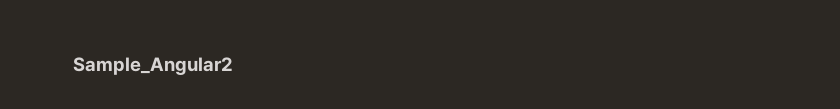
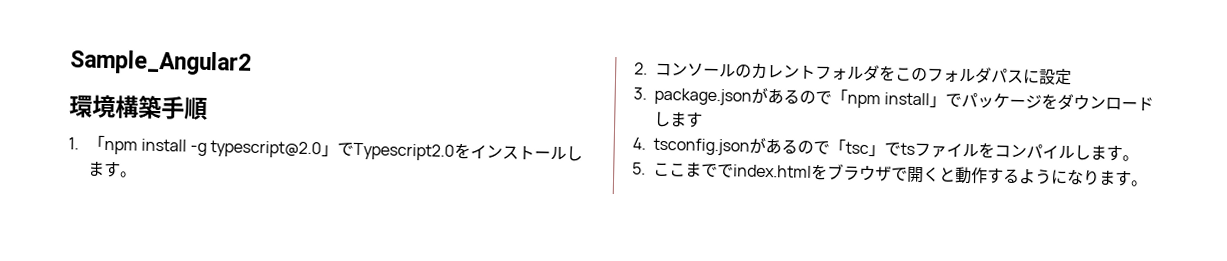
+ 環境構築手順
+ 1.「npm install -g typescript@2.0」でTypescript2.0をインストールします。
+ 2.コンソールのカレントフォルダをこのフォルダパスに設定
+ 3. package.jsonがあるので「npm install」でパッケージをダウンロードします
+ 4. tsconfig.jsonがあるので「tsc」でtsファイルをコンパイルします。
+ 5.ここまででindex.htmlをブラウザで開くと動作するようになります。

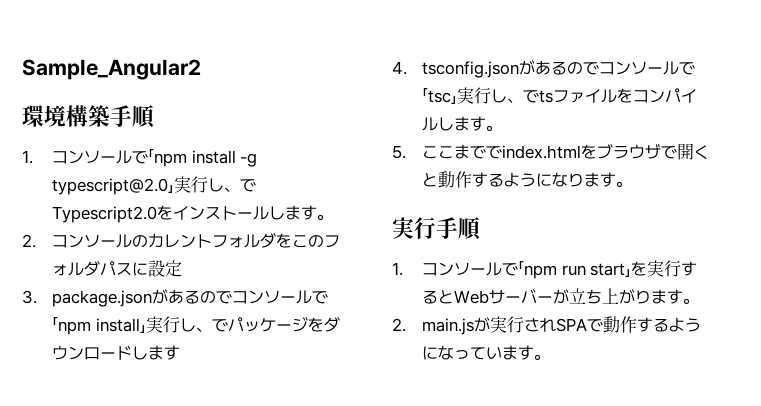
- 1.「npm install -g typescript@2.0」でTypescript2.0をインストールします。
+ 1.コンソールで「npm install -g typescript@2.0」実行し、でTypescript2.0をインストールします。
- 3. package.jsonがあるので「npm install」でパッケージをダウンロードします
+ 3. package.jsonがあるのでコンソールで「npm install」実行し、でパッケージをダウンロードします
- 4. tsconfig.jsonがあるので「tsc」でtsファイルをコンパイルします。
+ 4. tsconfig.jsonがあるのでコンソールで「tsc」実行し、でtsファイルをコンパイルします。
+ 実行手順
+ 1.コンソールで「npm run start」を実行するとWebサーバーが立ち上がります。
+ 2. main.jsが実行されSPAで動作するようになっています。

